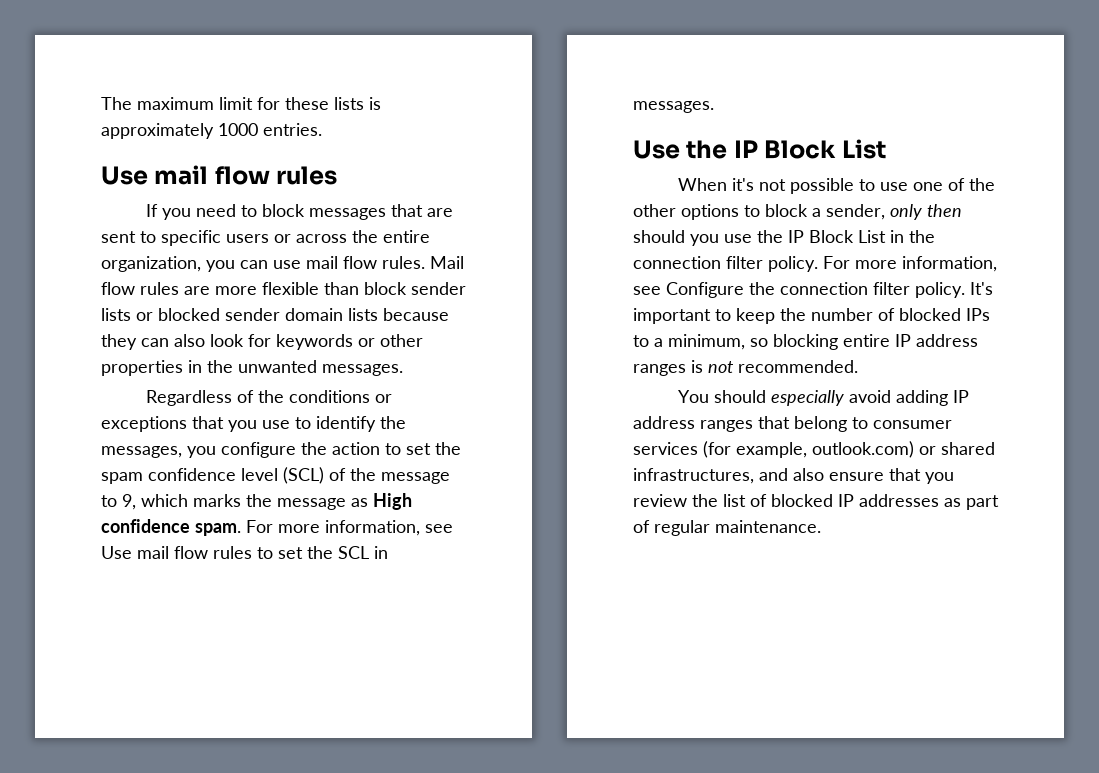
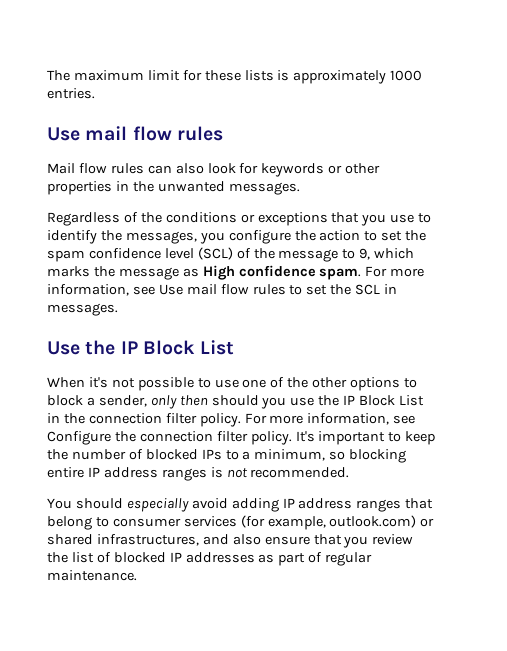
- If you need to block messages that are sent to specific users or across the entire organization, you can use mail flow rules. Mail flow rules are more flexible than block sender lists or blocked sender domain lists because they can also look for keywords or other properties in the unwanted messages.
+ Mail flow rules can also look for keywords or other properties in the unwanted messages.

